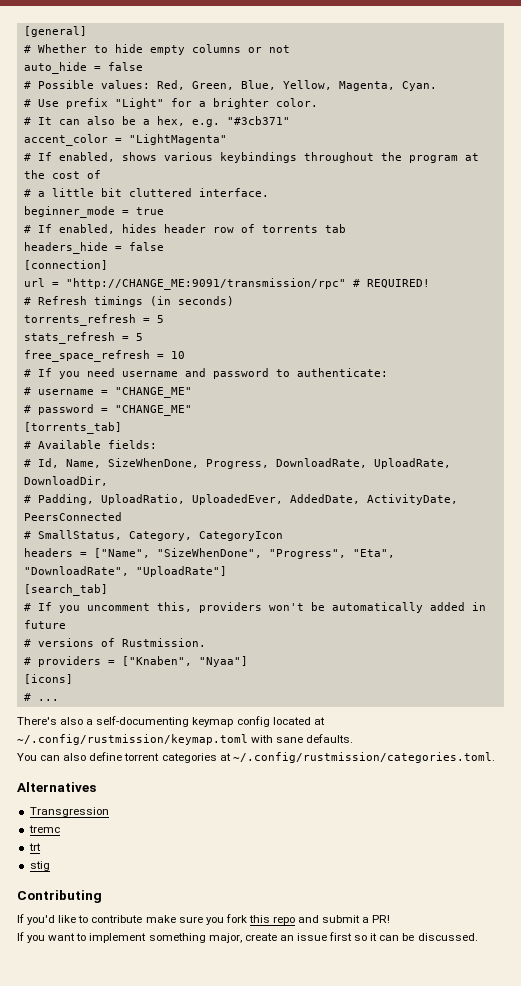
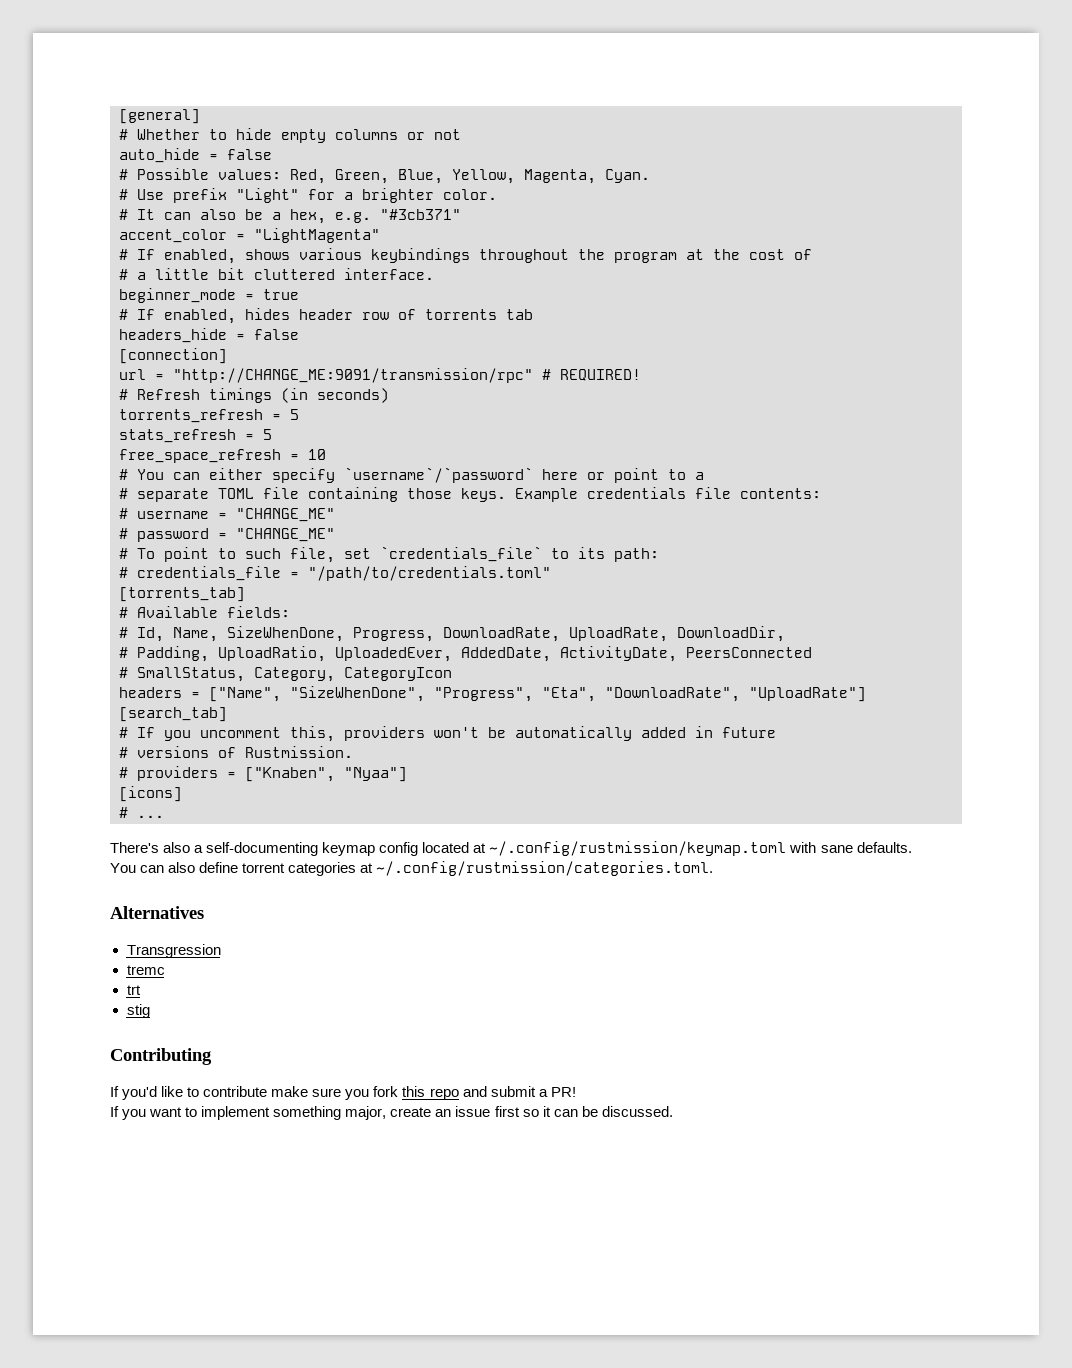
- # If you need username and password to authenticate:
+ # You can either specify `username`/`password` here or point to a
+ # separate TOML file containing those keys. Example credentials file contents:
+ # To point to such file, set `credentials_file` to its path:
+ # credentials_file = "/path/to/credentials.toml"

